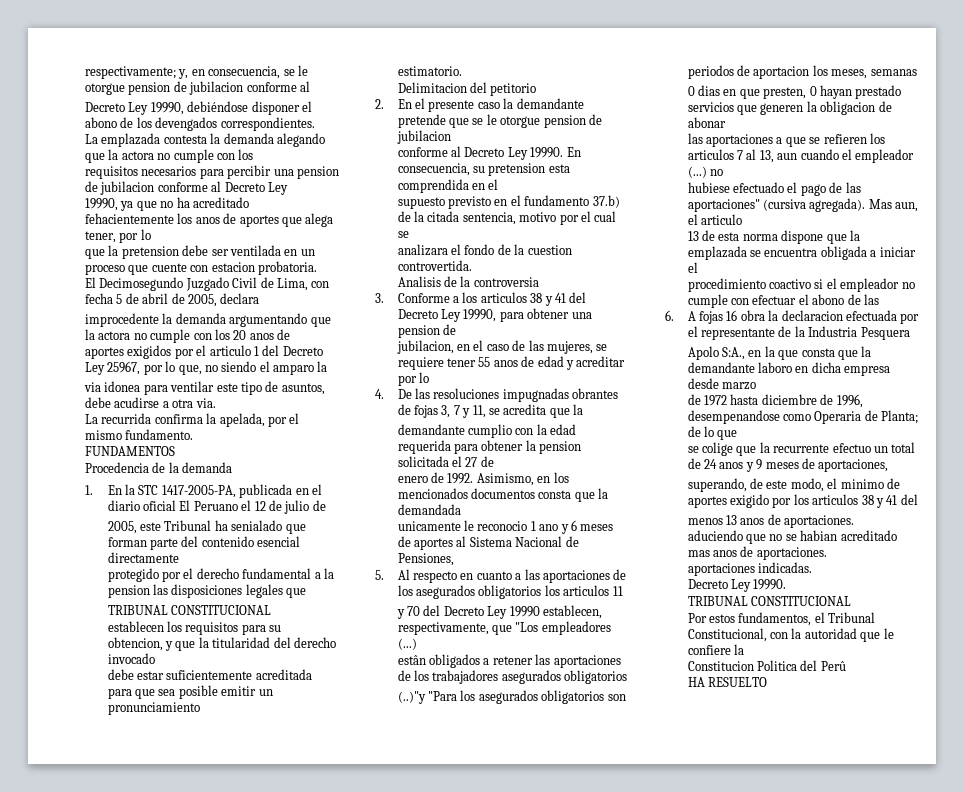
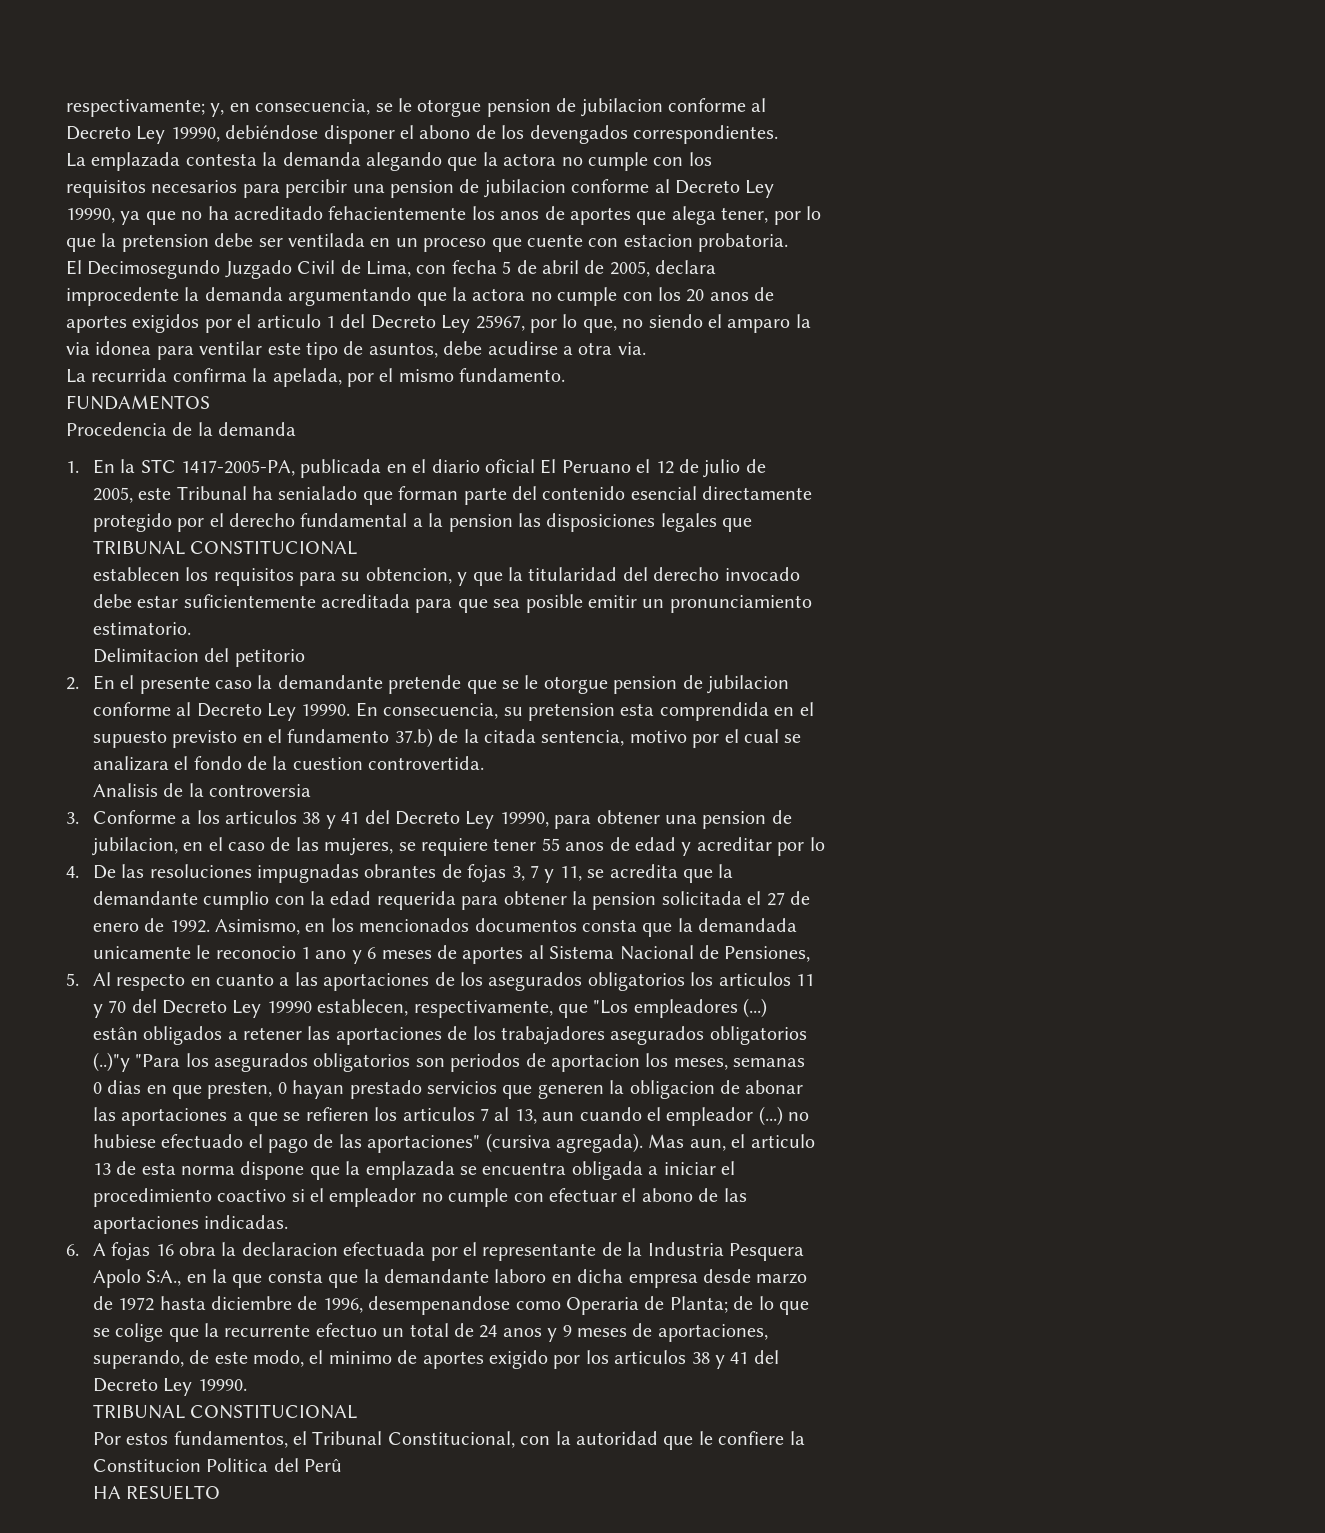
+ aportaciones indicadas.
- menos 13 anos de aportaciones.
- aduciendo que no se habian acreditado mas anos de aportaciones.
- aportaciones indicadas.

